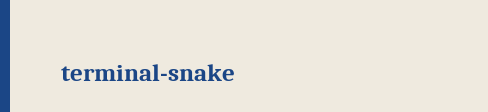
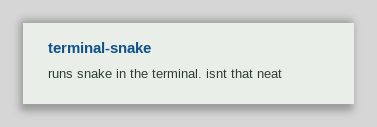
+ runs snake in the terminal. isnt that neat

